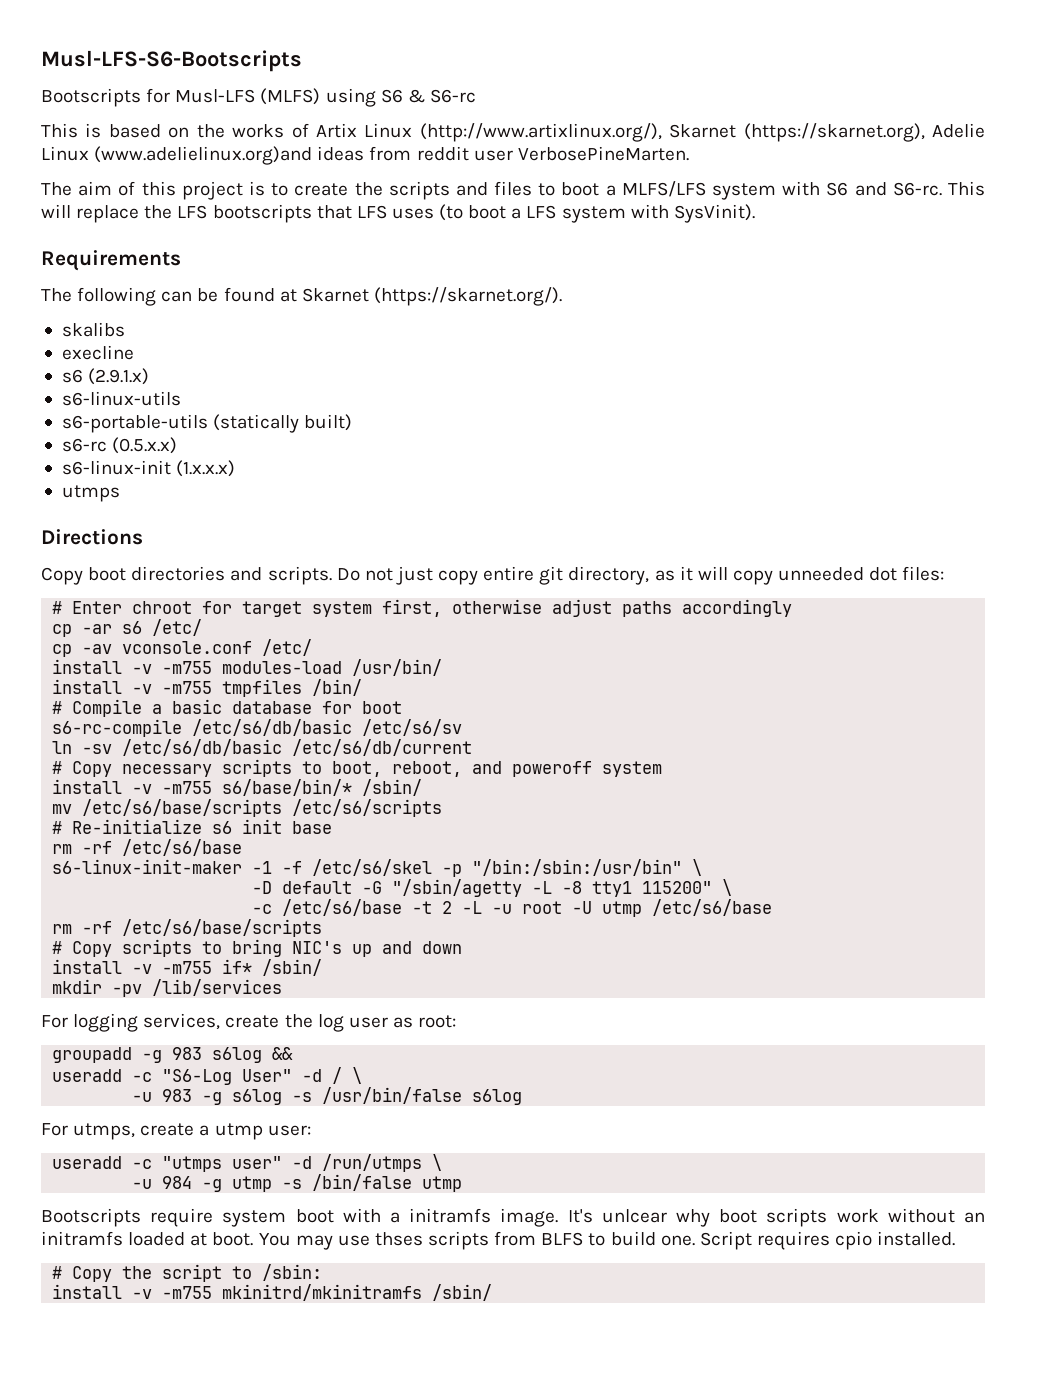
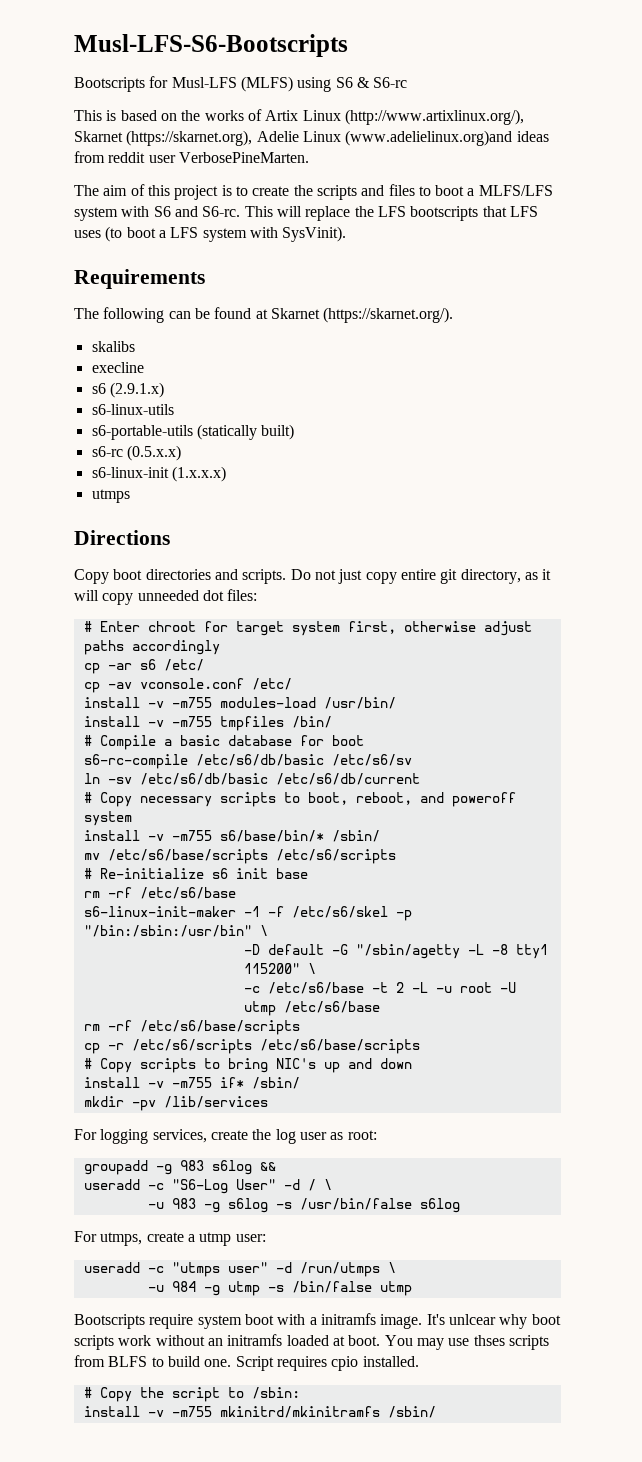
+ cp -r /etc/s6/scripts /etc/s6/base/scripts

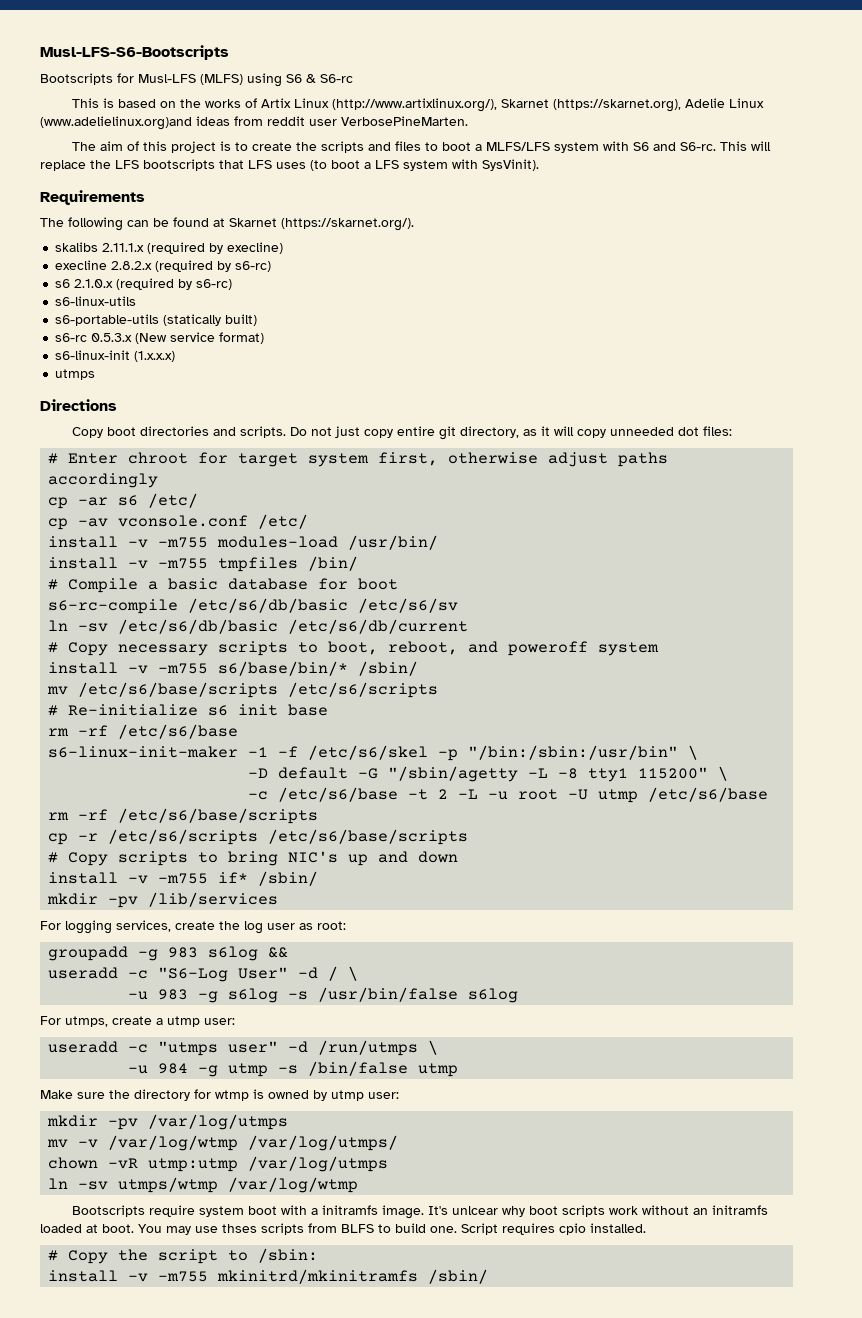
- skalibs
- execline
- s6 (2.9.1.x)
+ skalibs 2.11.1.x (required by execline)
+ execline 2.8.2.x (required by s6-rc)
+ s6 2.1.0.x (required by s6-rc)
- s6-rc (0.5.x.x)
+ s6-rc 0.5.3.x (New service format)
+ Make sure the directory for wtmp is owned by utmp user:
+ mkdir -pv /var/log/utmps
+ mv -v /var/log/wtmp /var/log/utmps/
+ chown -vR utmp:utmp /var/log/utmps
+ ln -sv utmps/wtmp /var/log/wtmp

